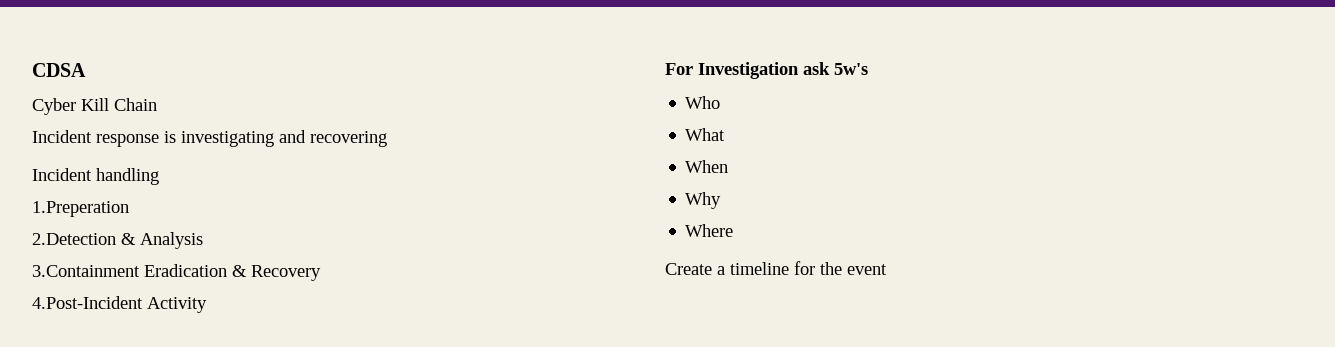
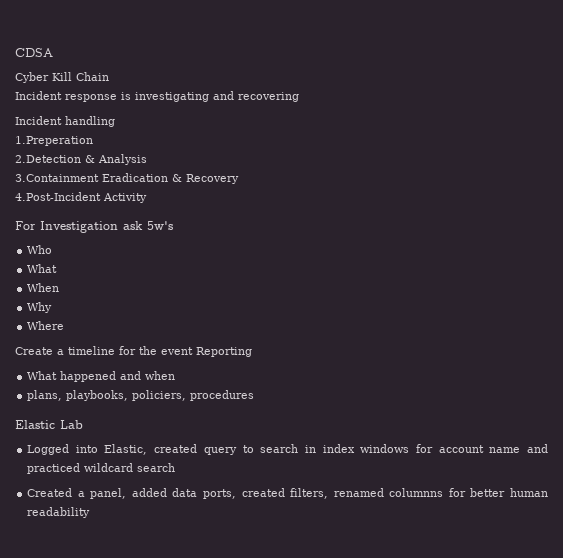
- Create a timeline for the event
+ Create a timeline for the event Reporting
+ What happened and when
+ plans, playbooks, policiers, procedures
+ Elastic Lab
+ Logged into Elastic, created query to search in index windows for account name and practiced wildcard search
+ Created a panel, added data ports, created filters, renamed columnns for better human readability

